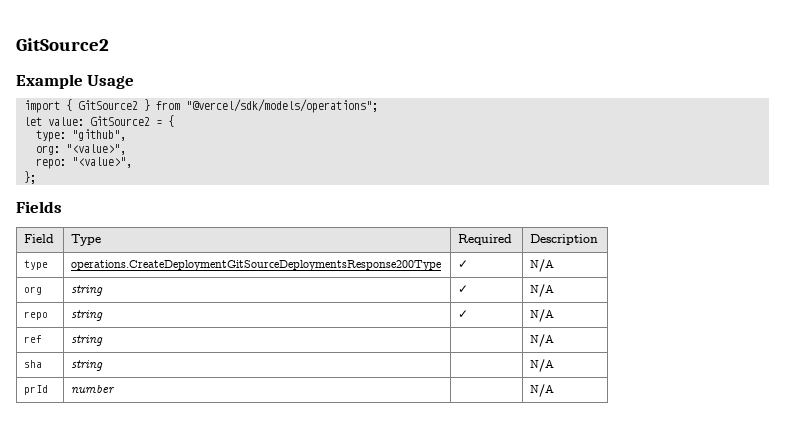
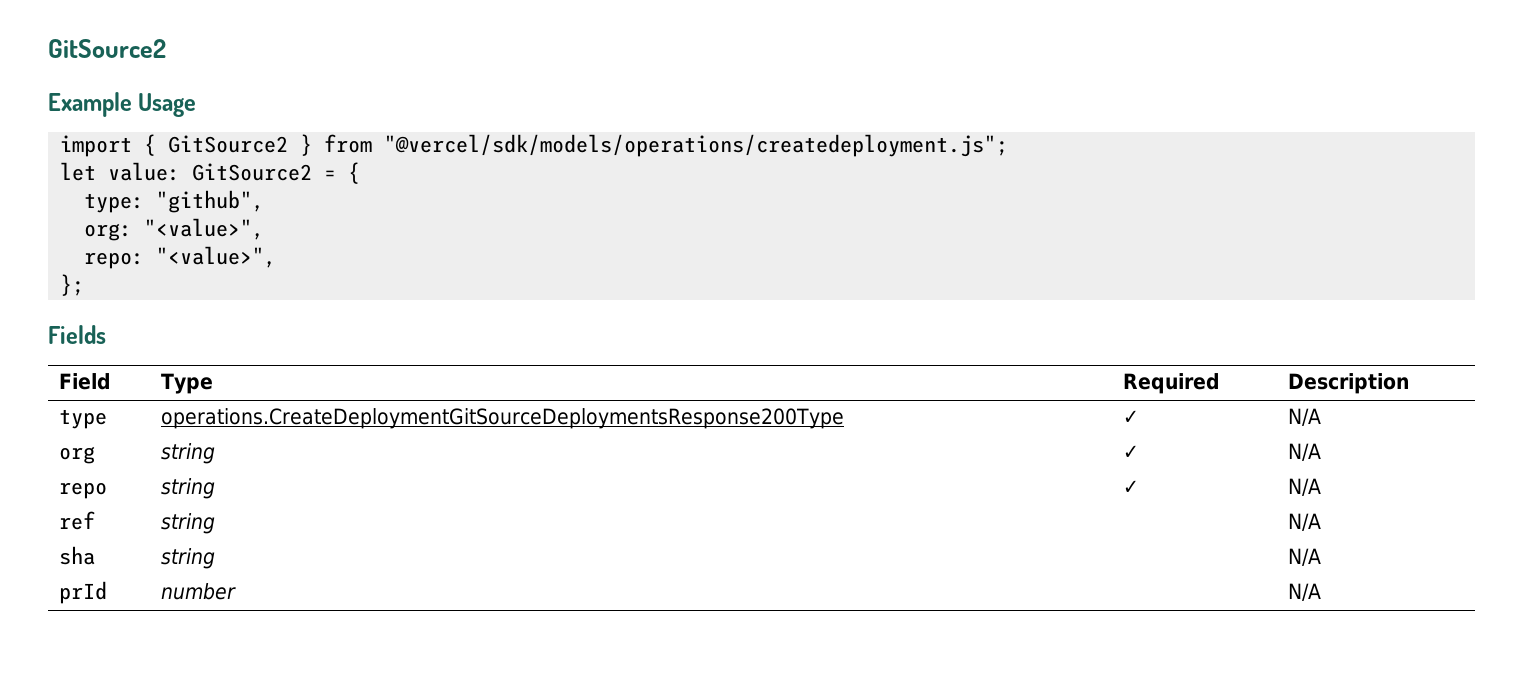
- import { GitSource2 } from "@vercel/sdk/models/operations";
+ import { GitSource2 } from "@vercel/sdk/models/operations/createdeployment.js";

